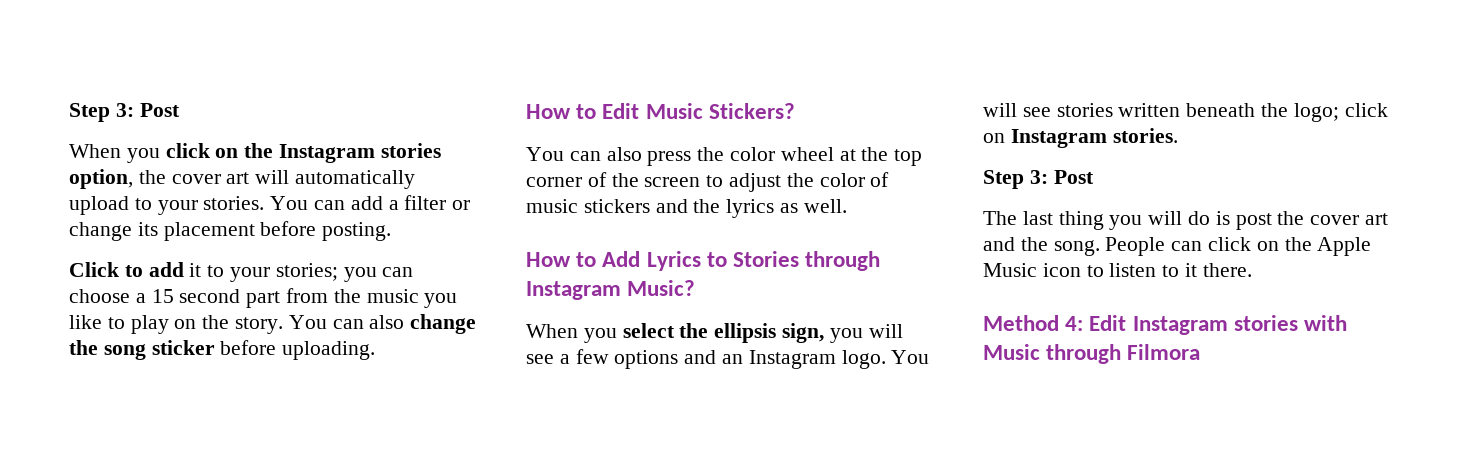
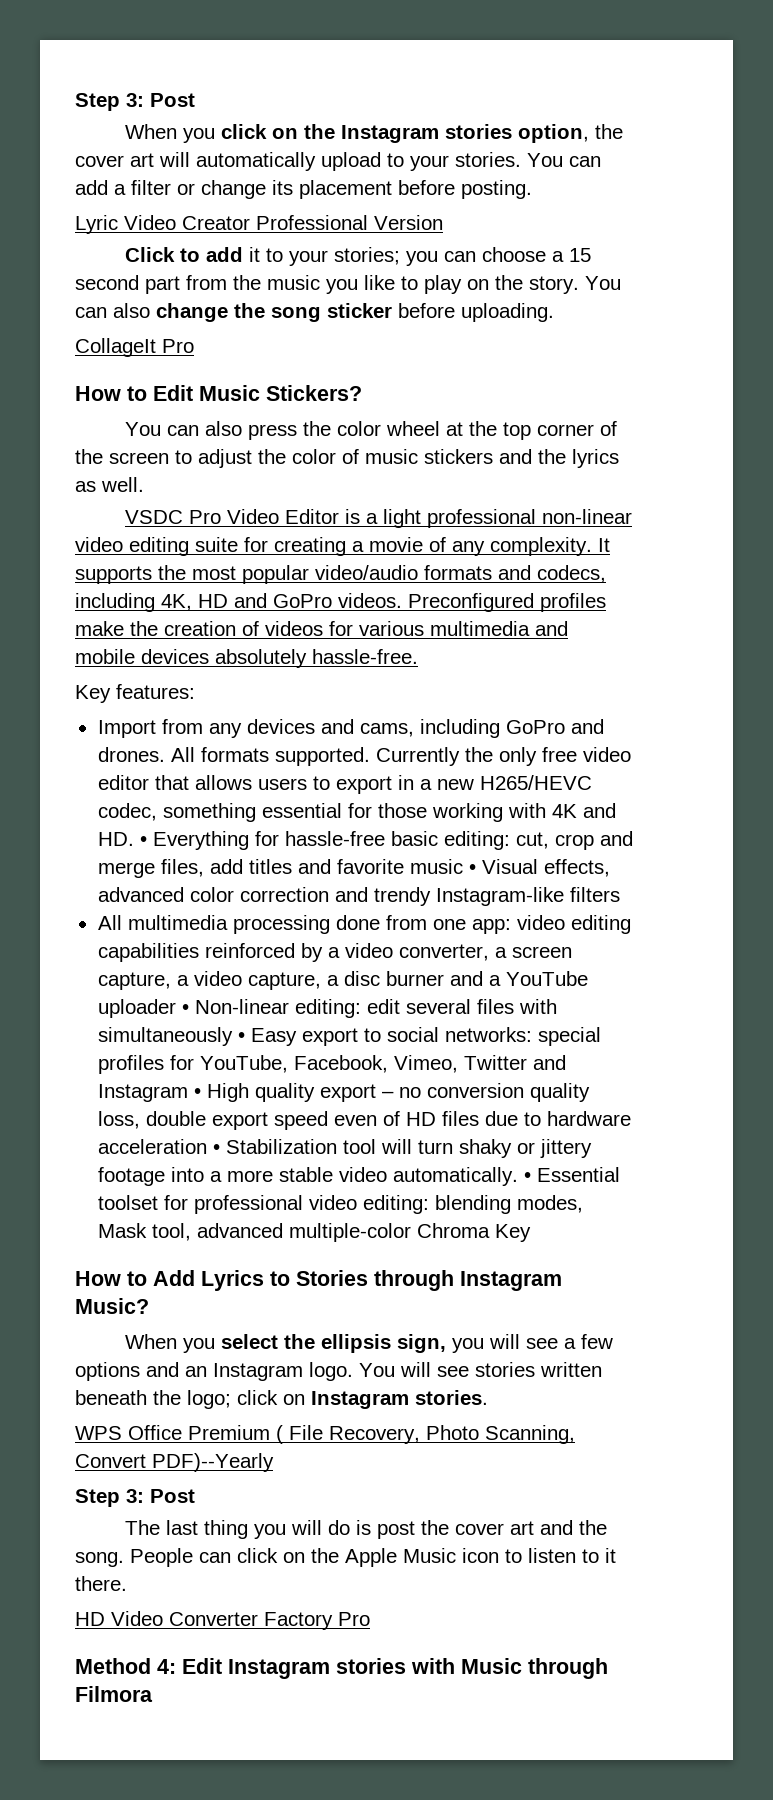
+ Lyric Video Creator Professional Version
+ CollageIt Pro
+ VSDC Pro Video Editor is a light professional non-linear video editing suite for creating a movie of any complexity. It supports the most popular video/audio formats and codecs, including 4K, HD and GoPro videos. Preconfigured profiles make the creation of videos for various multimedia and mobile devices absolutely hassle-free.
+ Key features:
+ Import from any devices and cams, including GoPro and drones. All formats supported. Сurrently the only free video editor that allows users to export in a new H265/HEVC codec, something essential for those working with 4K and HD. • Everything for hassle-free basic editing: cut, crop and merge files, add titles and favorite music • Visual effects, advanced color correction and trendy Instagram-like filters
+ All multimedia processing done from one app: video editing capabilities reinforced by a video converter, a screen capture, a video capture, a disc burner and a YouTube uploader • Non-linear editing: edit several files with simultaneously • Easy export to social networks: special profiles for YouTube, Facebook, Vimeo, Twitter and Instagram • High quality export – no conversion quality loss, double export speed even of HD files due to hardware acceleration • Stabilization tool will turn shaky or jittery footage into a more stable video automatically. • Essential toolset for professional video editing: blending modes, Mask tool, advanced multiple-color Chroma Key
+ WPS Office Premium ( File Recovery, Photo Scanning, Convert PDF)--Yearly
+ HD Video Converter Factory Pro

